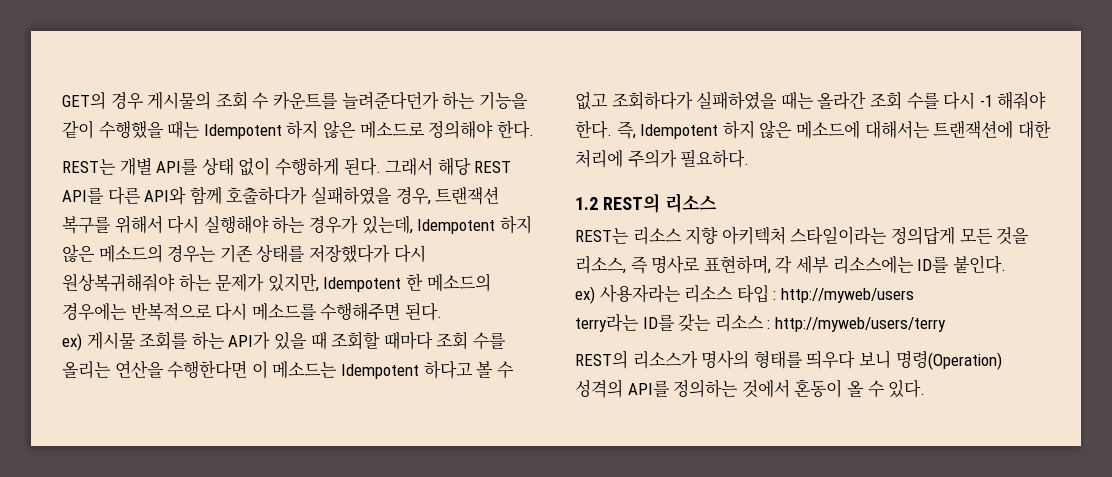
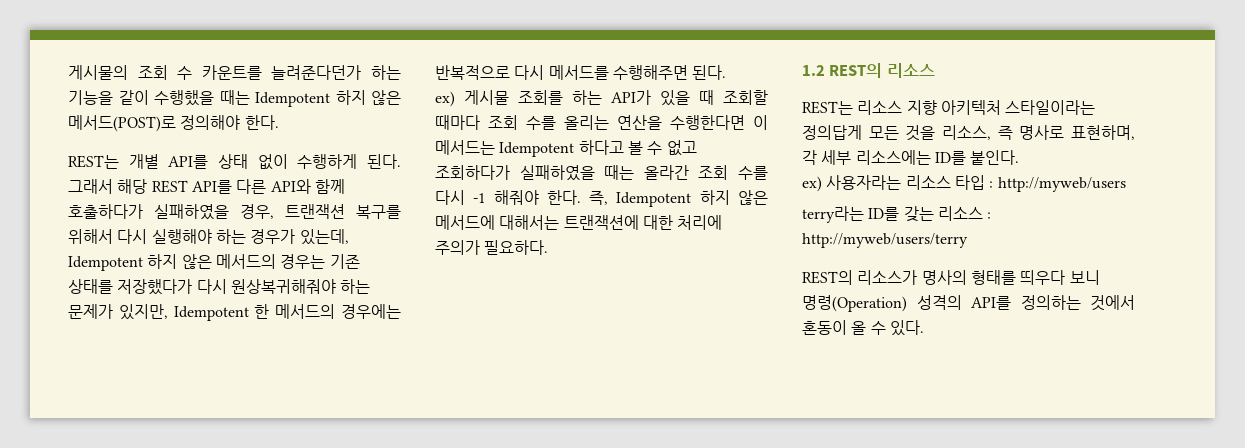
- GET의 경우 게시물의 조회 수 카운트를 늘려준다던가 하는 기능을 같이 수행했을 때는 Idempotent 하지 않은 메소드로 정의해야 한다.
+ 게시물의 조회 수 카운트를 늘려준다던가 하는 기능을 같이 수행했을 때는 Idempotent 하지 않은 메서드(POST)로 정의해야 한다.
- 그래서 해당 REST API를 다른 API와 함께 호출하다가 실패하였을 경우, 트랜잭션 복구를 위해서 다시 실행해야 하는 경우가 있는데, Idempotent 하지 않은 메소드의 경우는 기존 상태를 저장했다가 다시 원상복귀해줘야 하는 문제가 있지만, Idempotent 한 메소드의 경우에는 반복적으로 다시 메소드를 수행해주면 된다.
+ 그래서 해당 REST API를 다른 API와 함께 호출하다가 실패하였을 경우, 트랜잭션 복구를 위해서 다시 실행해야 하는 경우가 있는데, Idempotent 하지 않은 메서드의 경우는 기존 상태를 저장했다가 다시 원상복귀해줘야 하는 문제가 있지만, Idempotent 한 메서드의 경우에는 반복적으로 다시 메서드를 수행해주면 된다.
- ex) 게시물 조회를 하는 API가 있을 때 조회할 때마다 조회 수를 올리는 연산을 수행한다면 이 메소드는 Idempotent 하다고 볼 수 없고 조회하다가 실패하였을 때는 올라간 조회 수를 다시 -1 해줘야 한다.
+ ex) 게시물 조회를 하는 API가 있을 때 조회할 때마다 조회 수를 올리는 연산을 수행한다면 이 메서드는 Idempotent 하다고 볼 수 없고 조회하다가 실패하였을 때는 올라간 조회 수를 다시 -1 해줘야 한다.
- 즉, Idempotent 하지 않은 메소드에 대해서는 트랜잭션에 대한 처리에 주의가 필요하다.
+ 즉, Idempotent 하지 않은 메서드에 대해서는 트랜잭션에 대한 처리에 주의가 필요하다.

